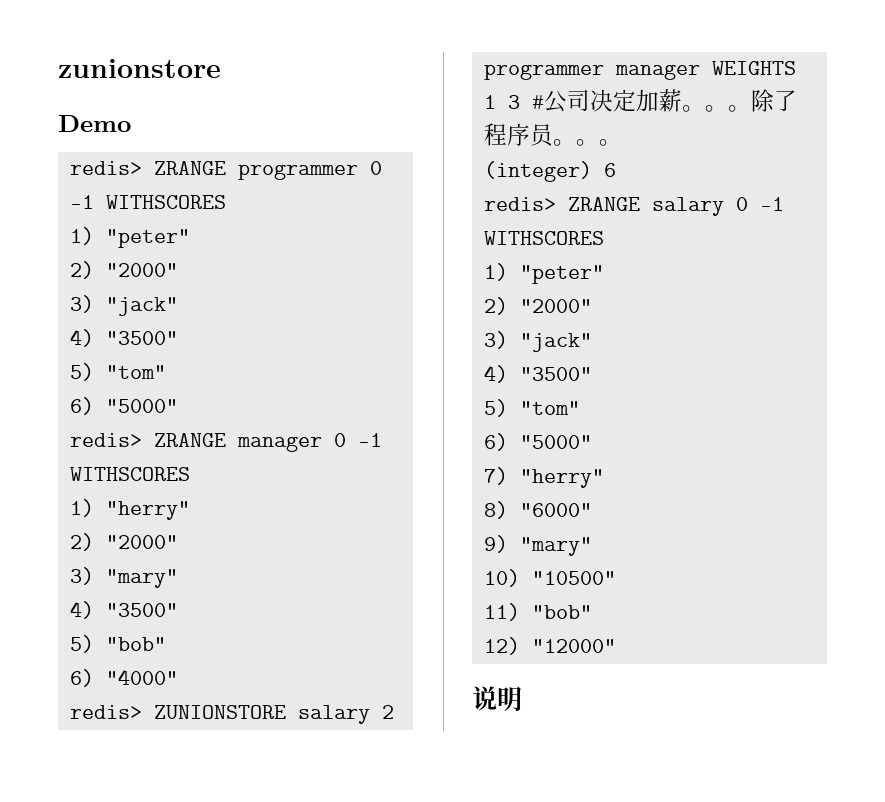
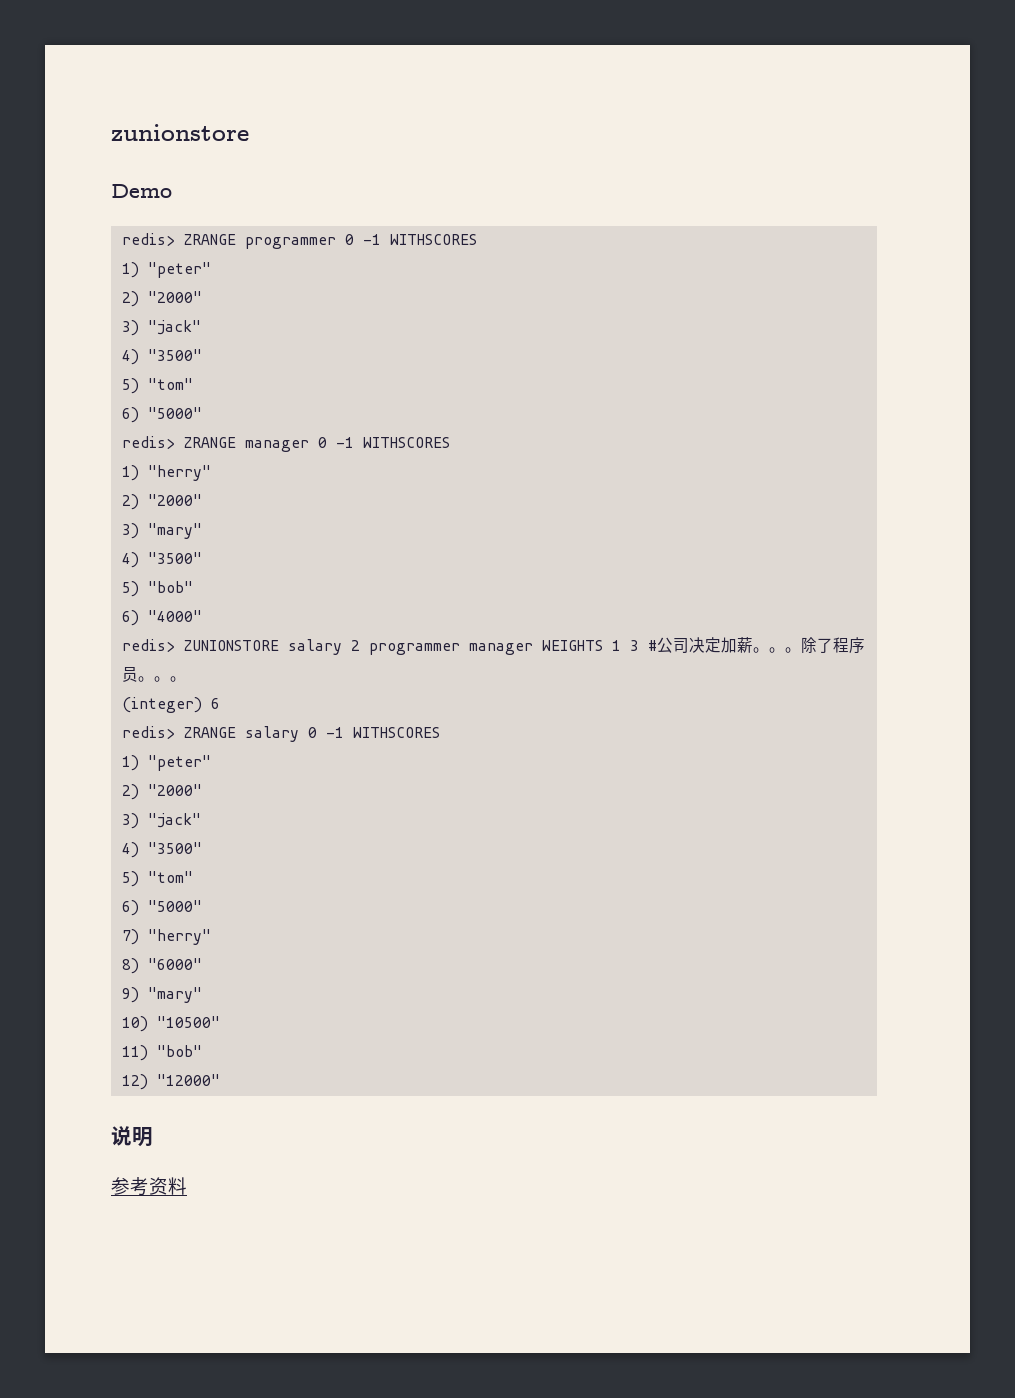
+ 参考资料

